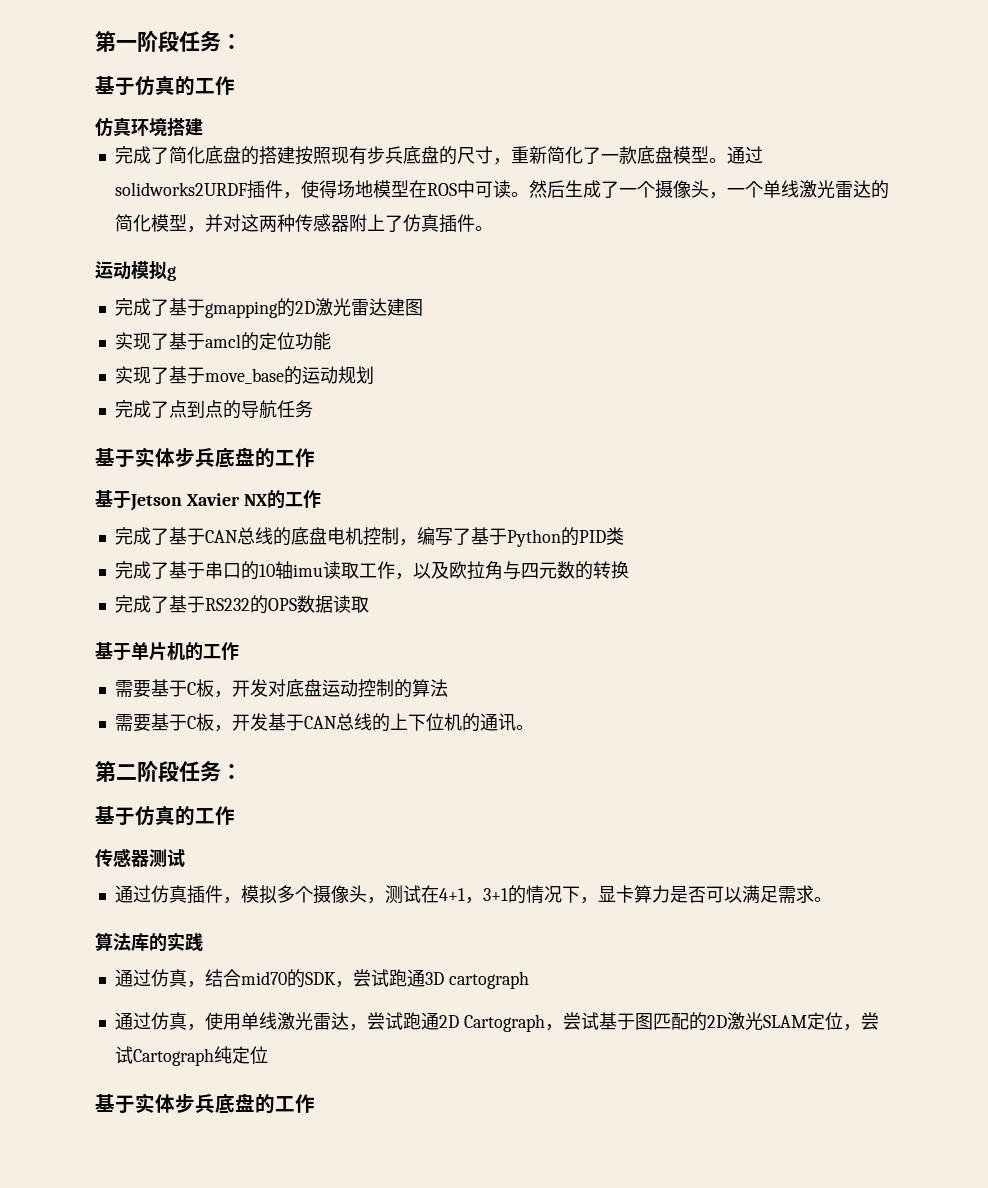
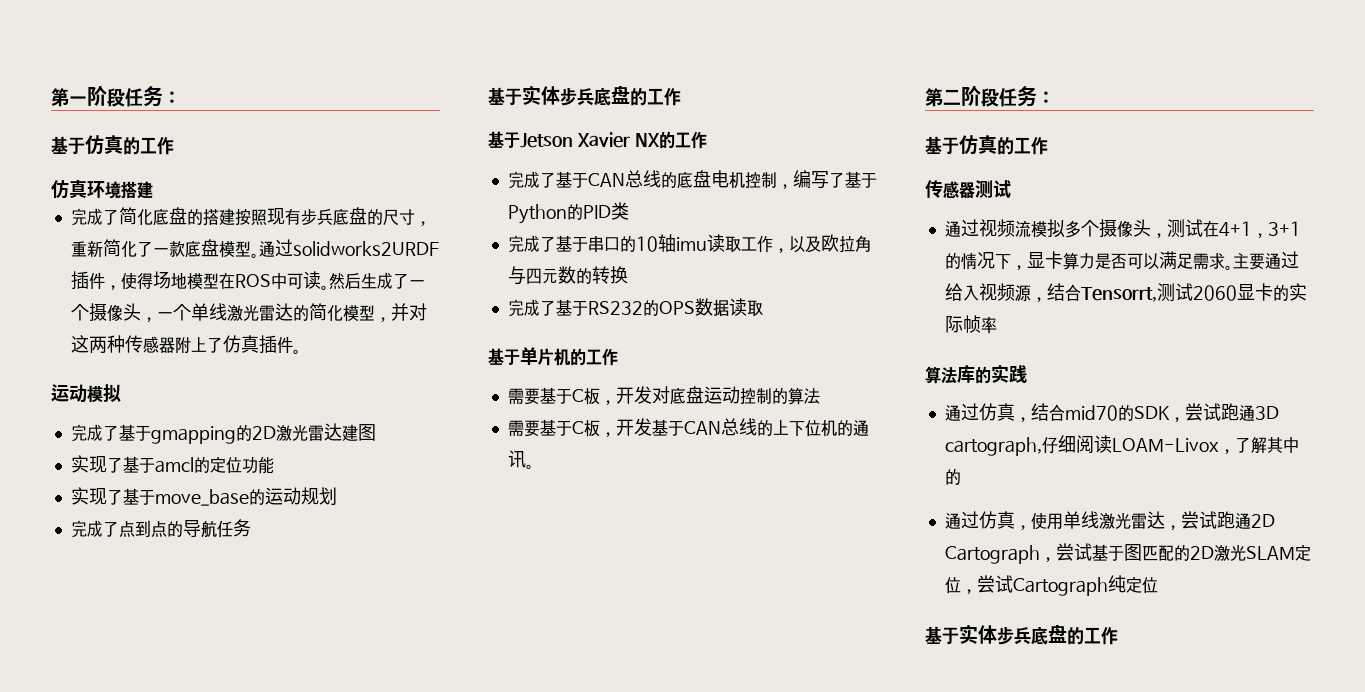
- 运动模拟g
+ 运动模拟
- 通过仿真插件，模拟多个摄像头，测试在4+1，3+1的情况下，显卡算力是否可以满足需求。
+ 通过视频流模拟多个摄像头，测试在4+1，3+1的情况下，显卡算力是否可以满足需求。主要通过给入视频源，结合Tensorrt,测试2060显卡的实际帧率
- 通过仿真，结合mid70的SDK，尝试跑通3D cartograph
+ 通过仿真，结合mid70的SDK，尝试跑通3D cartograph,仔细阅读LOAM-Livox，了解其中的

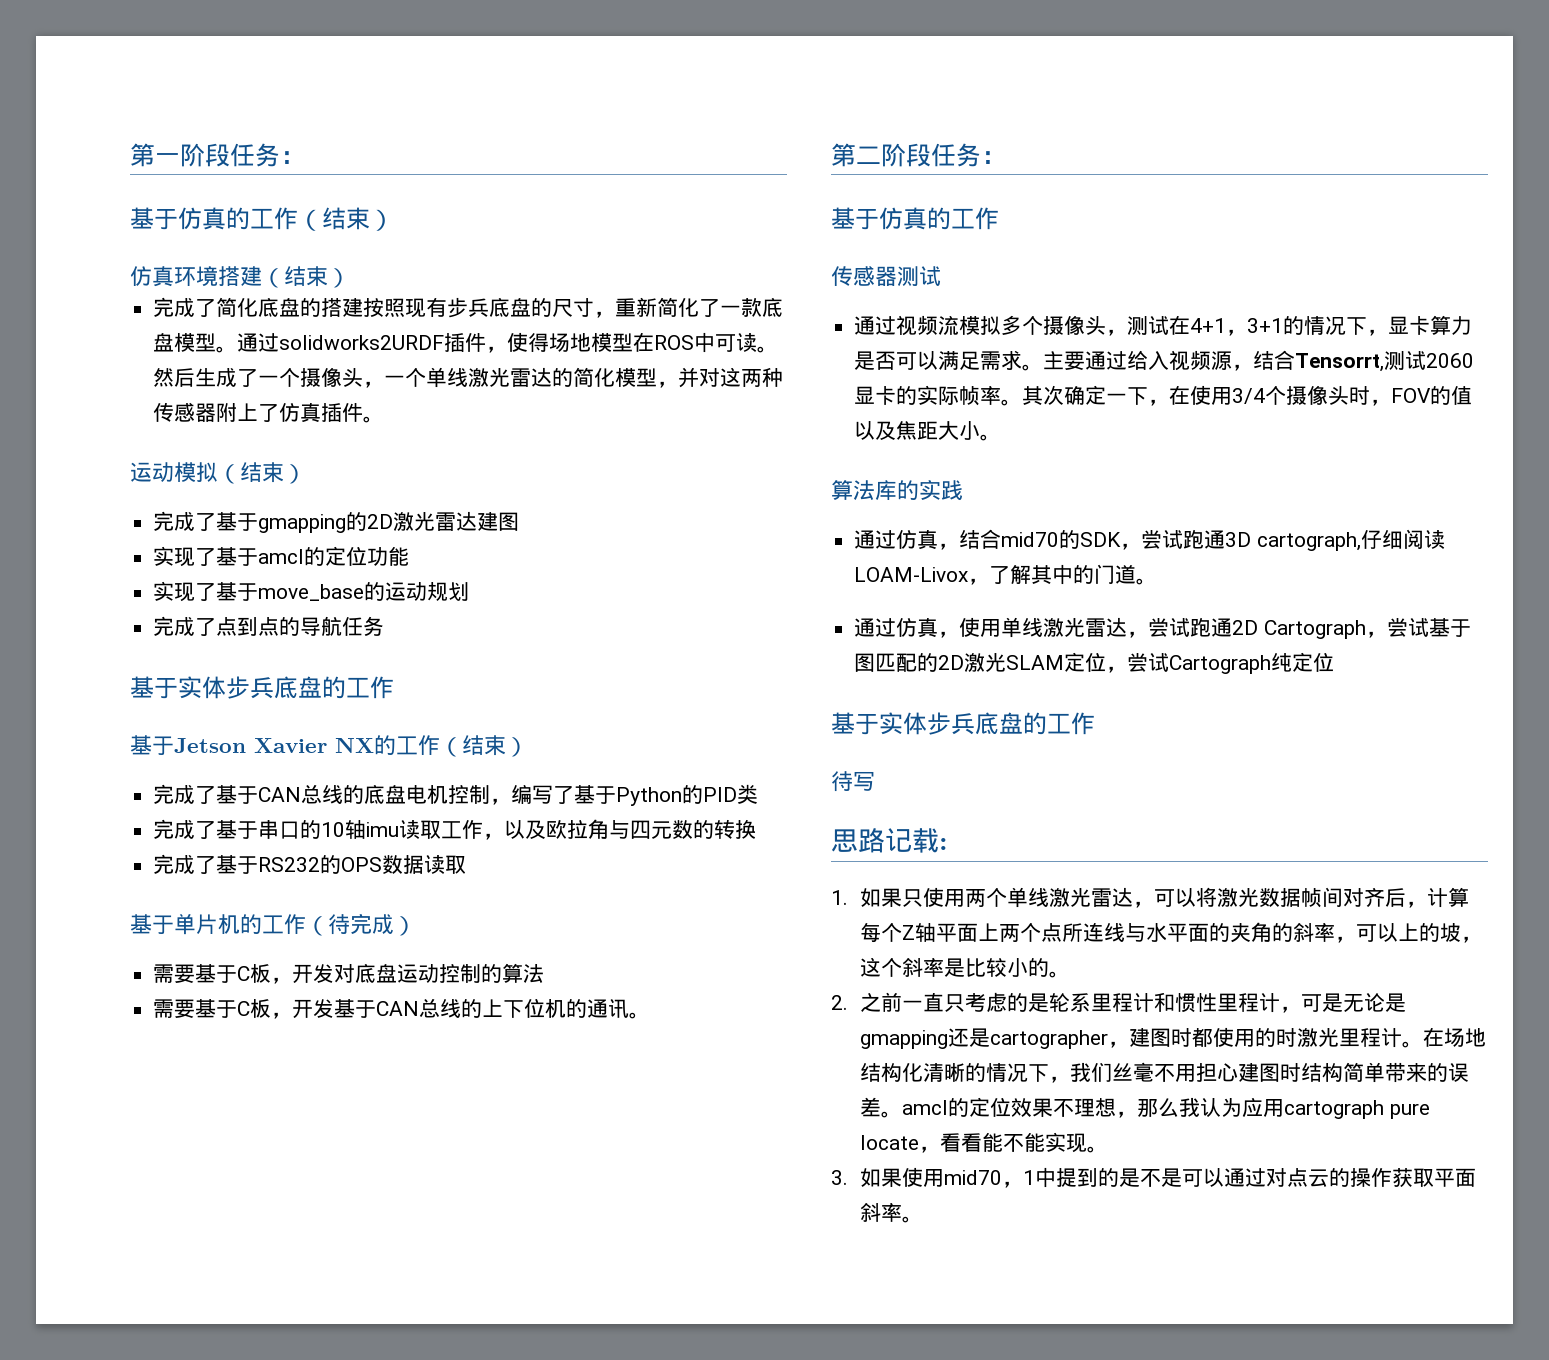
  第一阶段任务：
- 基于仿真的工作
+ 基于仿真的工作（结束）
- 仿真环境搭建
+ 仿真环境搭建（结束）
- 运动模拟
+ 运动模拟（结束）
- 基于Jetson Xavier NX的工作
+ 基于Jetson Xavier NX的工作（结束）
- 基于单片机的工作
+ 基于单片机的工作（待完成）
- 主要通过给入视频源，结合Tensorrt,测试2060显卡的实际帧率
+ 主要通过给入视频源，结合Tensorrt,测试2060显卡的实际帧率。其次确定一下，在使用3/4个摄像头时，FOV的值以及焦距大小。
- 通过仿真，结合mid70的SDK，尝试跑通3D cartograph,仔细阅读LOAM-Livox，了解其中的
+ 通过仿真，结合mid70的SDK，尝试跑通3D cartograph,仔细阅读LOAM-Livox，了解其中的门道。
+ 待写
+ 思路记载:
+ 1.如果只使用两个单线激光雷达，可以将激光数据帧间对齐后，计算每个Z轴平面上两个点所连线与水平面的夹角的斜率，可以上的坡，这个斜率是比较小的。
+ 2.之前一直只考虑的是轮系里程计和惯性里程计，可是无论是gmapping还是cartographer，建图时都使用的时激光里程计。在场地结构化清晰的情况下，我们丝毫不用担心建图时结构简单带来的误差。amcl的定位效果不理想，那么我认为应用cartograph pure locate，看看能不能实现。
+ 3.如果使用mid70，1中提到的是不是可以通过对点云的操作获取平面斜率。

